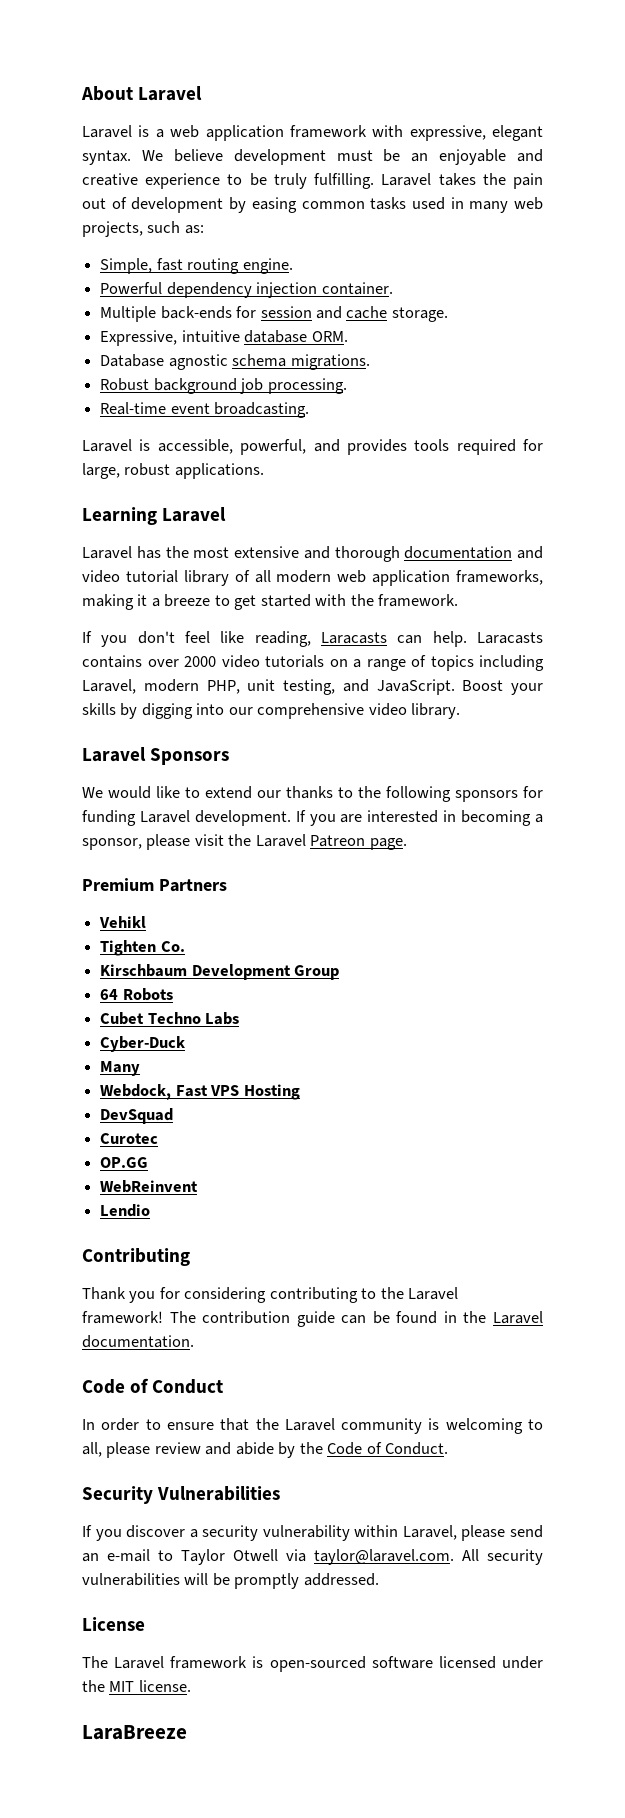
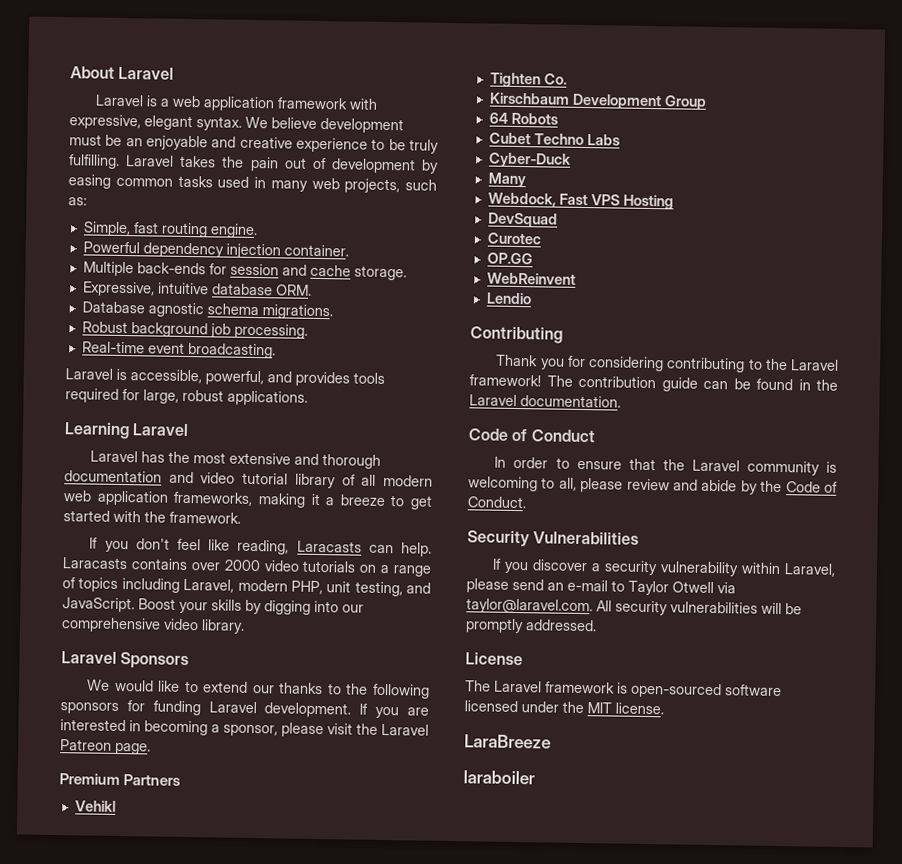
+ laraboiler

